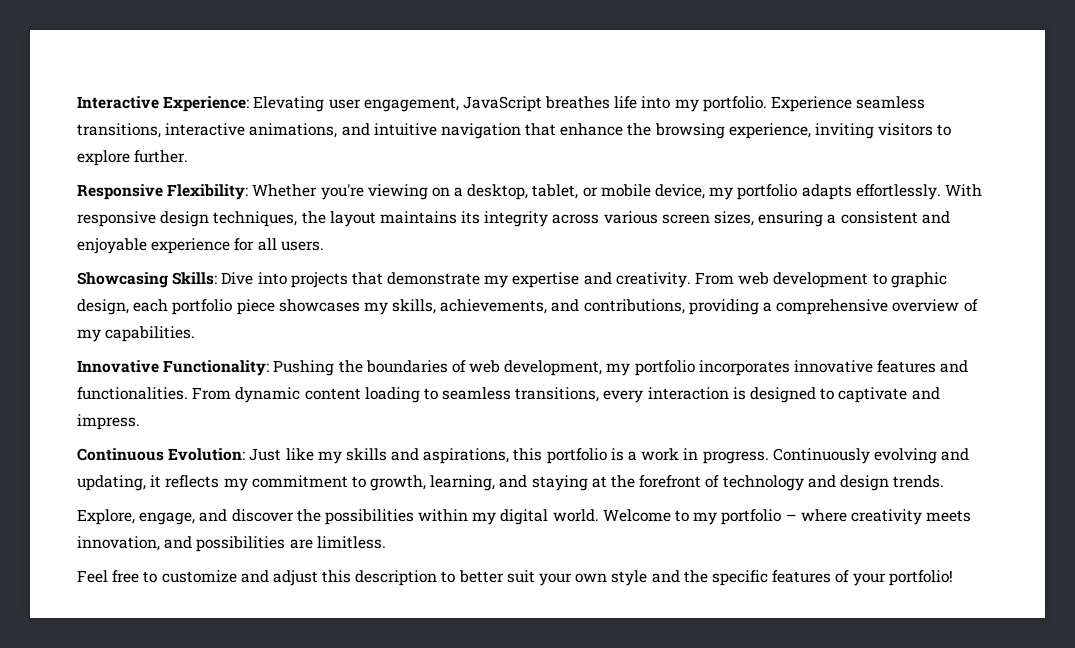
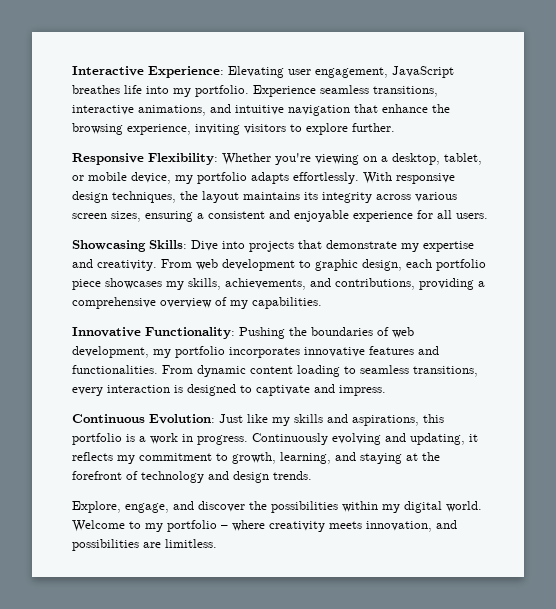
- Feel free to customize and adjust this description to better suit your own style and the specific features of your portfolio!

